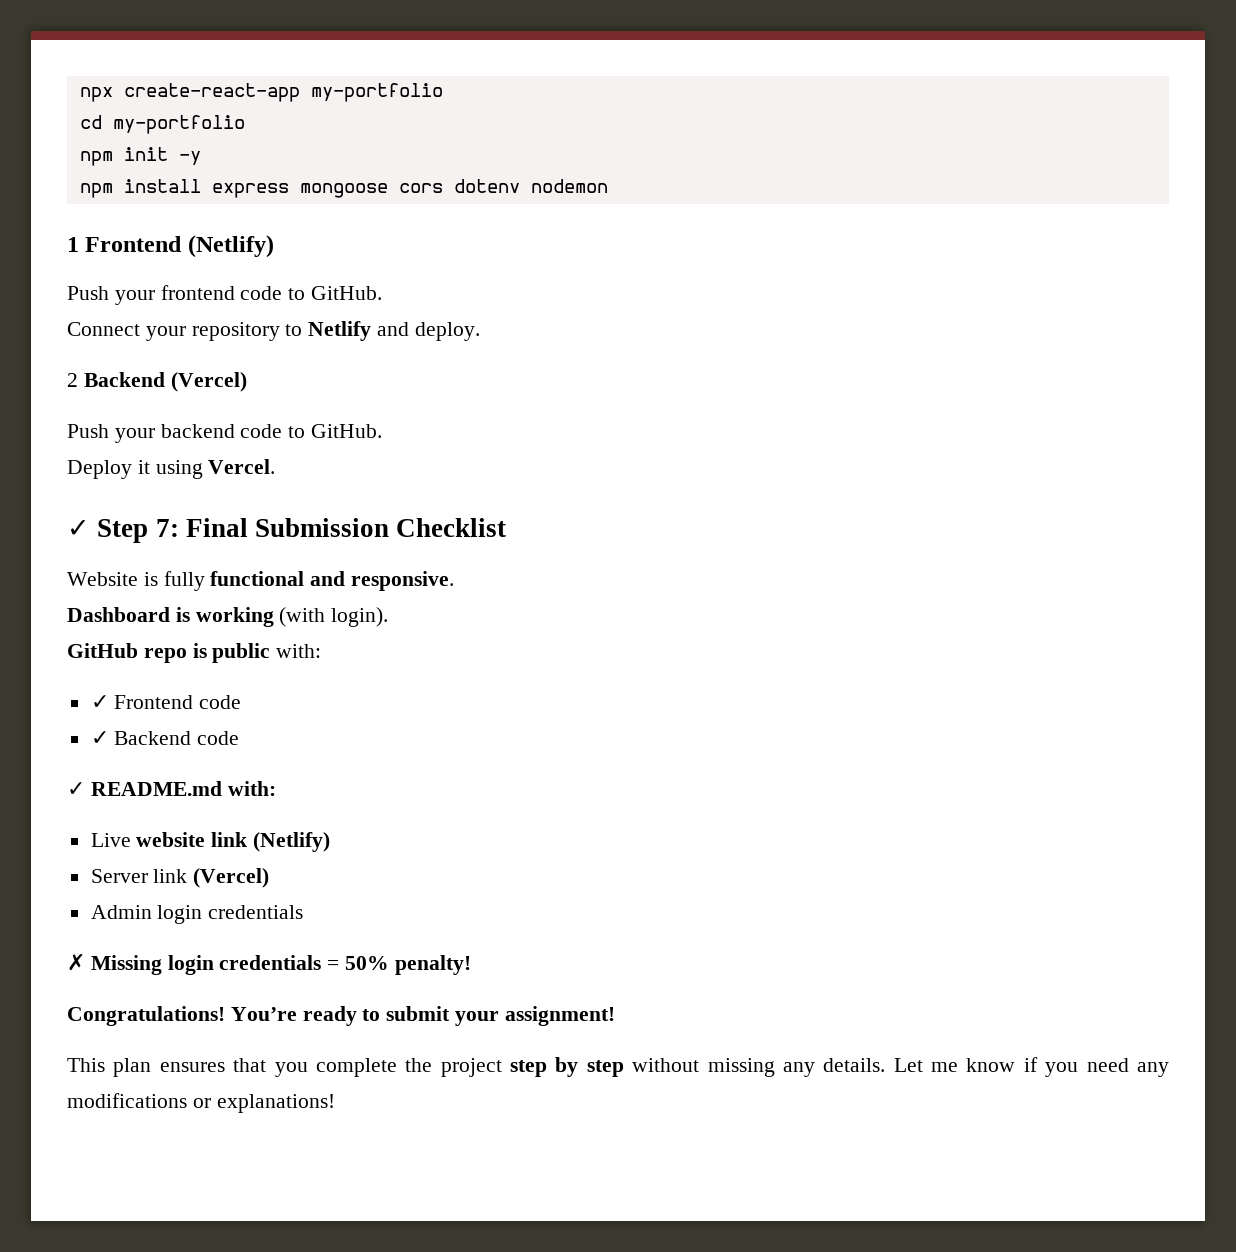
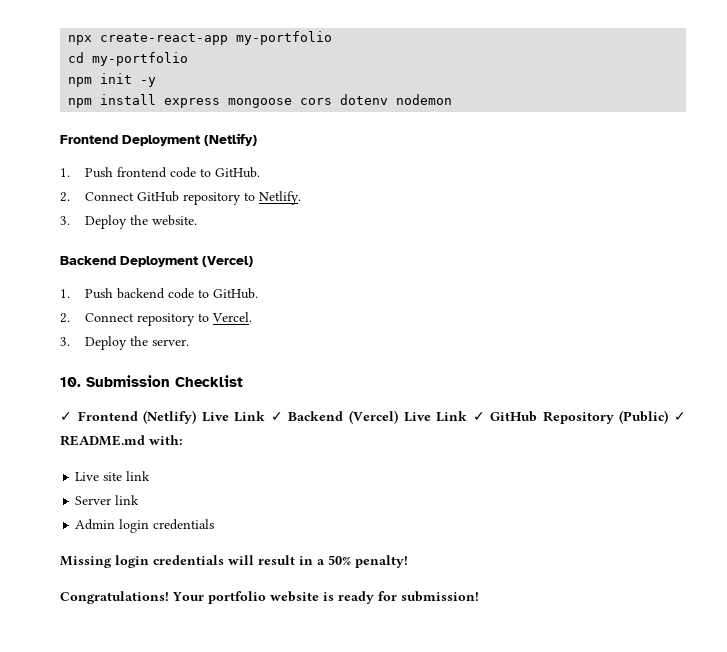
- 1 Frontend (Netlify)
- Push your frontend code to GitHub.
+ Frontend Deployment (Netlify)
+ 1. Push frontend code to GitHub.
- Connect your repository to Netlify and deploy.
- 2 Backend (Vercel)
- Push your backend code to GitHub.
+ 2. Connect GitHub repository to Netlify.
+ 3. Deploy the website.
+ Backend Deployment (Vercel)
+ 1. Push backend code to GitHub.
- Deploy it using Vercel.
- ✓ Step 7: Final Submission Checklist
- Website is fully functional and responsive.
- Dashboard is working (with login).
- GitHub repo is public with:
- ✓ Frontend code
- ✓ Backend code
- ✓ README.md with:
+ 2. Connect repository to Vercel.
+ 3. Deploy the server.
+ 10. Submission Checklist
+ ✓ Frontend (Netlify) Live Link ✓ Backend (Vercel) Live Link ✓ GitHub Repository (Public) ✓ README.md with:
- Live website link (Netlify)
+ Live site link
- Server link (Vercel)
+ Server link
- ✗ Missing login credentials = 50% penalty!
+ Missing login credentials will result in a 50% penalty!
- You’re ready to submit your assignment!
- This plan ensures that you complete the project step by step without missing any details. Let me know if you need any modifications or explanations!
+ Your portfolio website is ready for submission!

